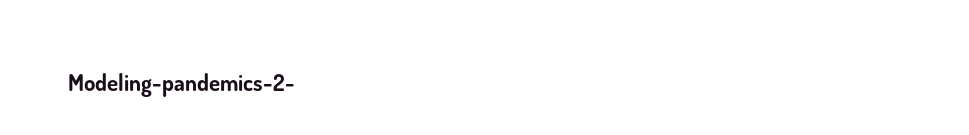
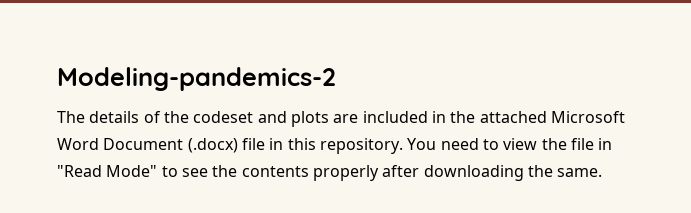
- Modeling-pandemics-2-
+ Modeling-pandemics-2
+ The details of the codeset and plots are included in the attached Microsoft Word Document (.docx) file in this repository. You need to view the file in "Read Mode" to see the contents properly after downloading the same.

